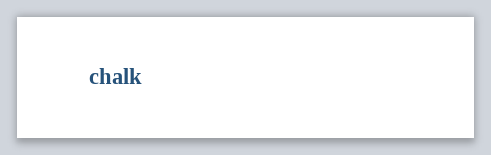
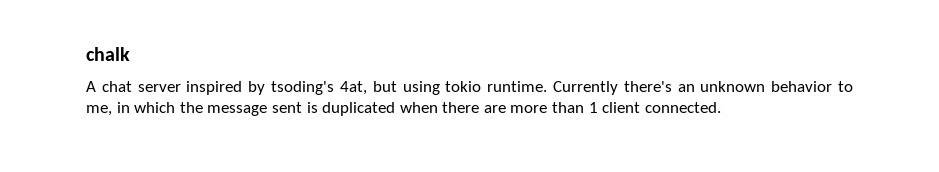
+ A chat server inspired by tsoding's 4at, but using tokio runtime. Currently there's an unknown behavior to me, in which the message sent is duplicated when there are more than 1 client connected.

